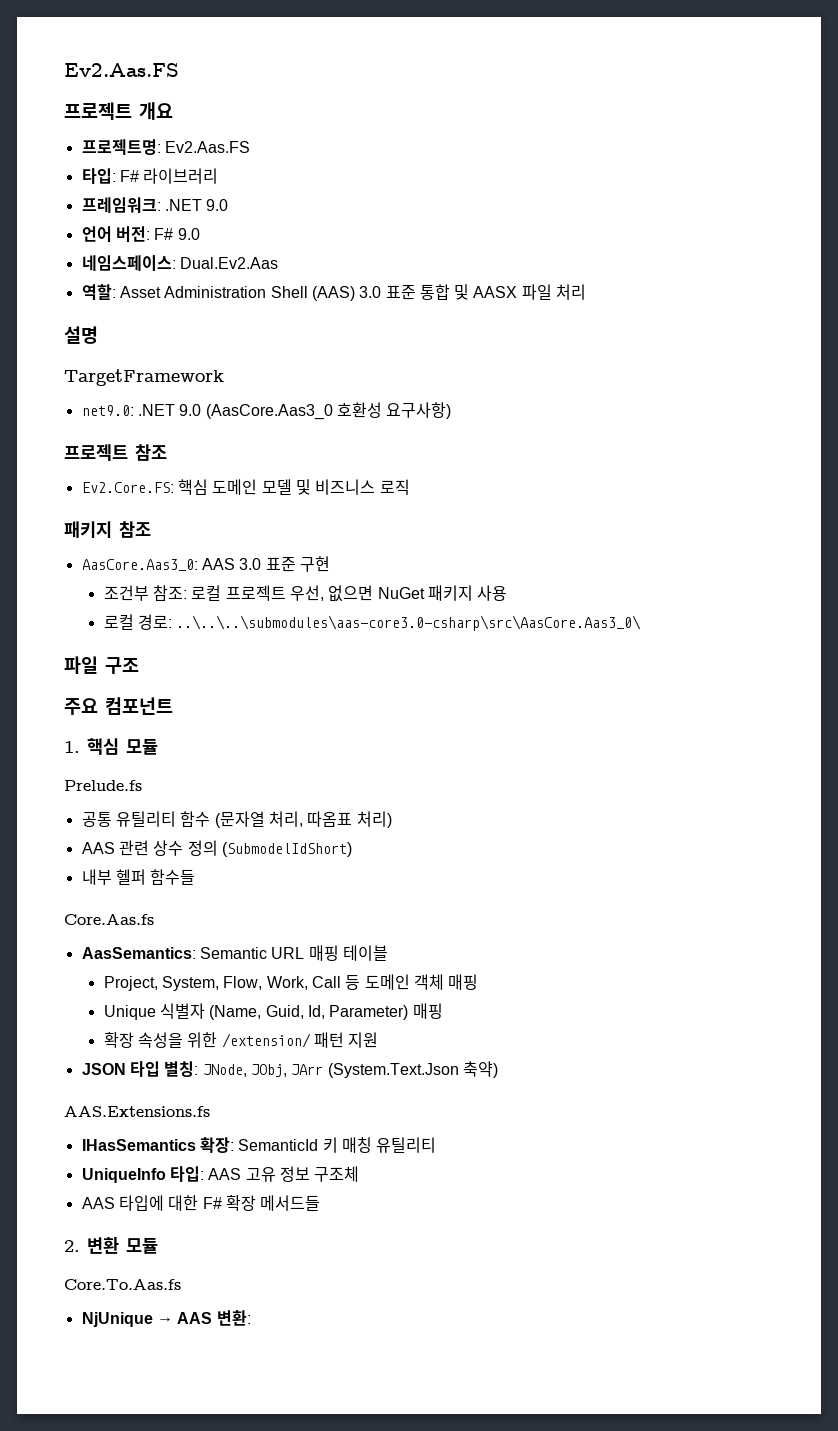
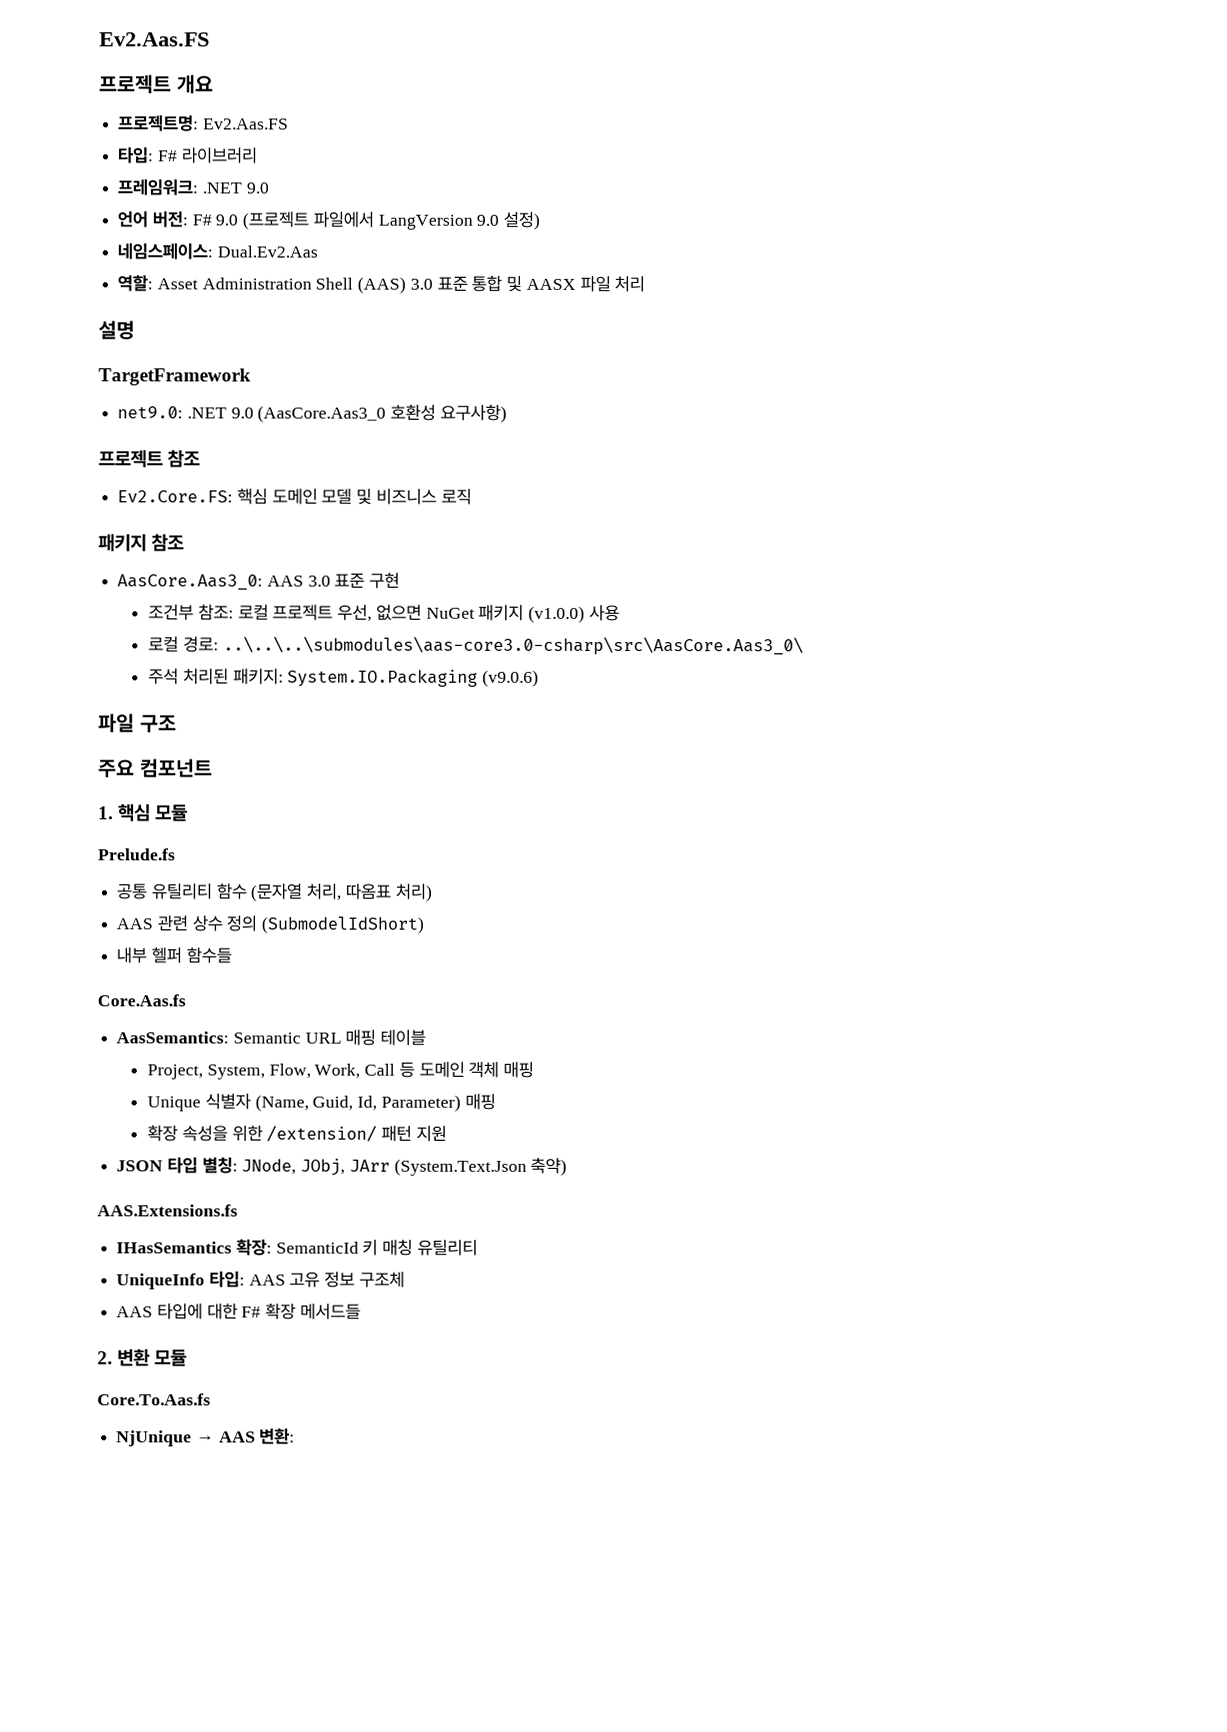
- 언어 버전: F# 9.0
+ 언어 버전: F# 9.0 (프로젝트 파일에서 LangVersion 9.0 설정)
- 조건부 참조: 로컬 프로젝트 우선, 없으면 NuGet 패키지 사용
+ 조건부 참조: 로컬 프로젝트 우선, 없으면 NuGet 패키지 (v1.0.0) 사용
+ 주석 처리된 패키지: System.IO.Packaging (v9.0.6)

